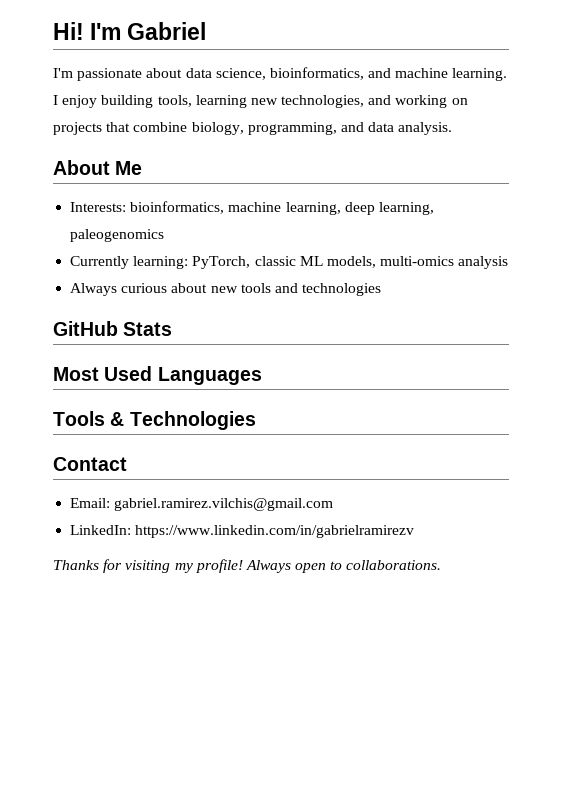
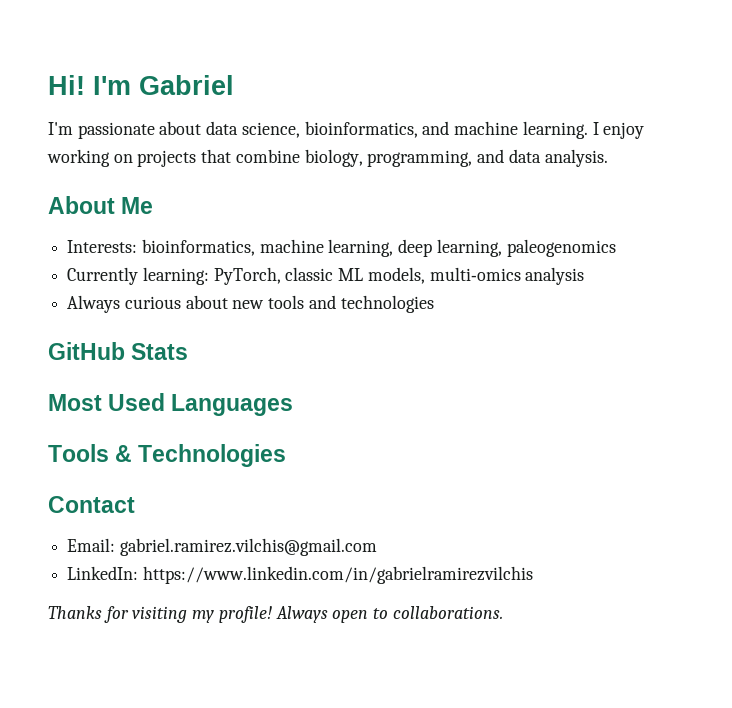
- I enjoy building tools, learning new technologies, and working on projects that combine biology, programming, and data analysis.
+ I enjoy working on projects that combine biology, programming, and data analysis.
- LinkedIn: https://www.linkedin.com/in/gabrielramirezv
+ LinkedIn: https://www.linkedin.com/in/gabrielramirezvilchis

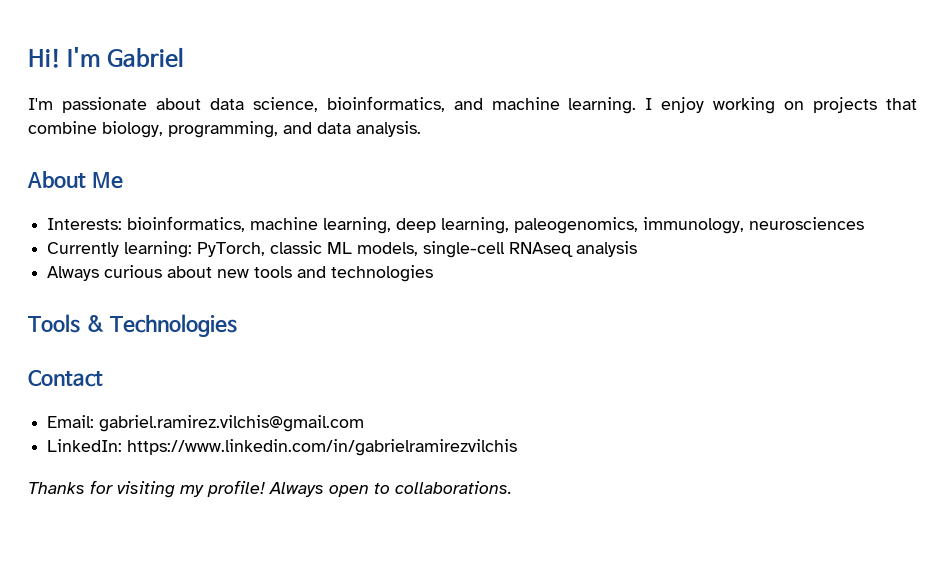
- Interests: bioinformatics, machine learning, deep learning, paleogenomics
+ Interests: bioinformatics, machine learning, deep learning, paleogenomics, immunology, neurosciences
- Currently learning: PyTorch, classic ML models, multi‑omics analysis
+ Currently learning: PyTorch, classic ML models, single-cell RNAseq analysis
- GitHub Stats
- Most Used Languages

